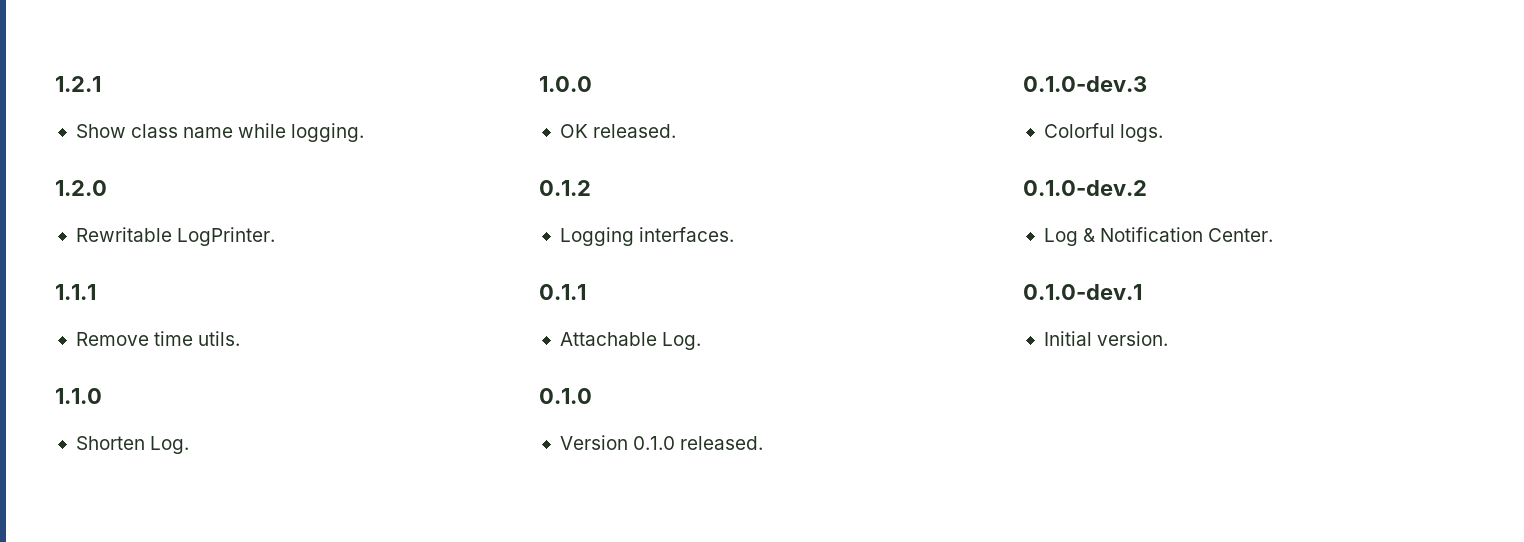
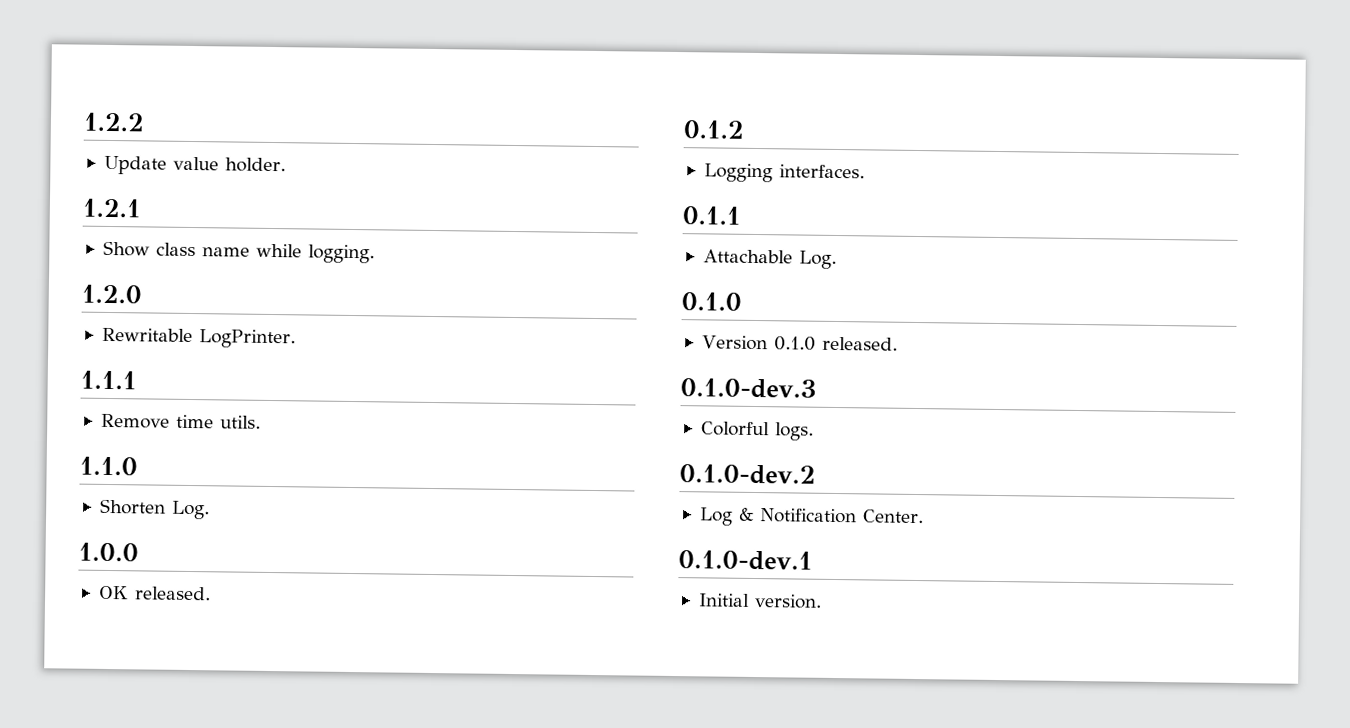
+ 1.2.2
+ Update value holder.

